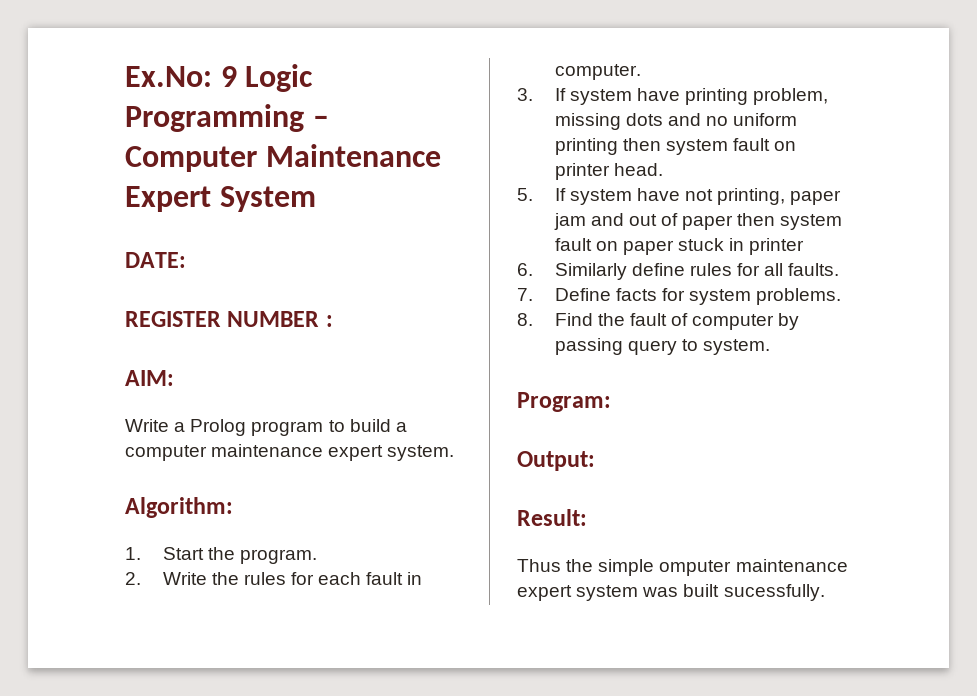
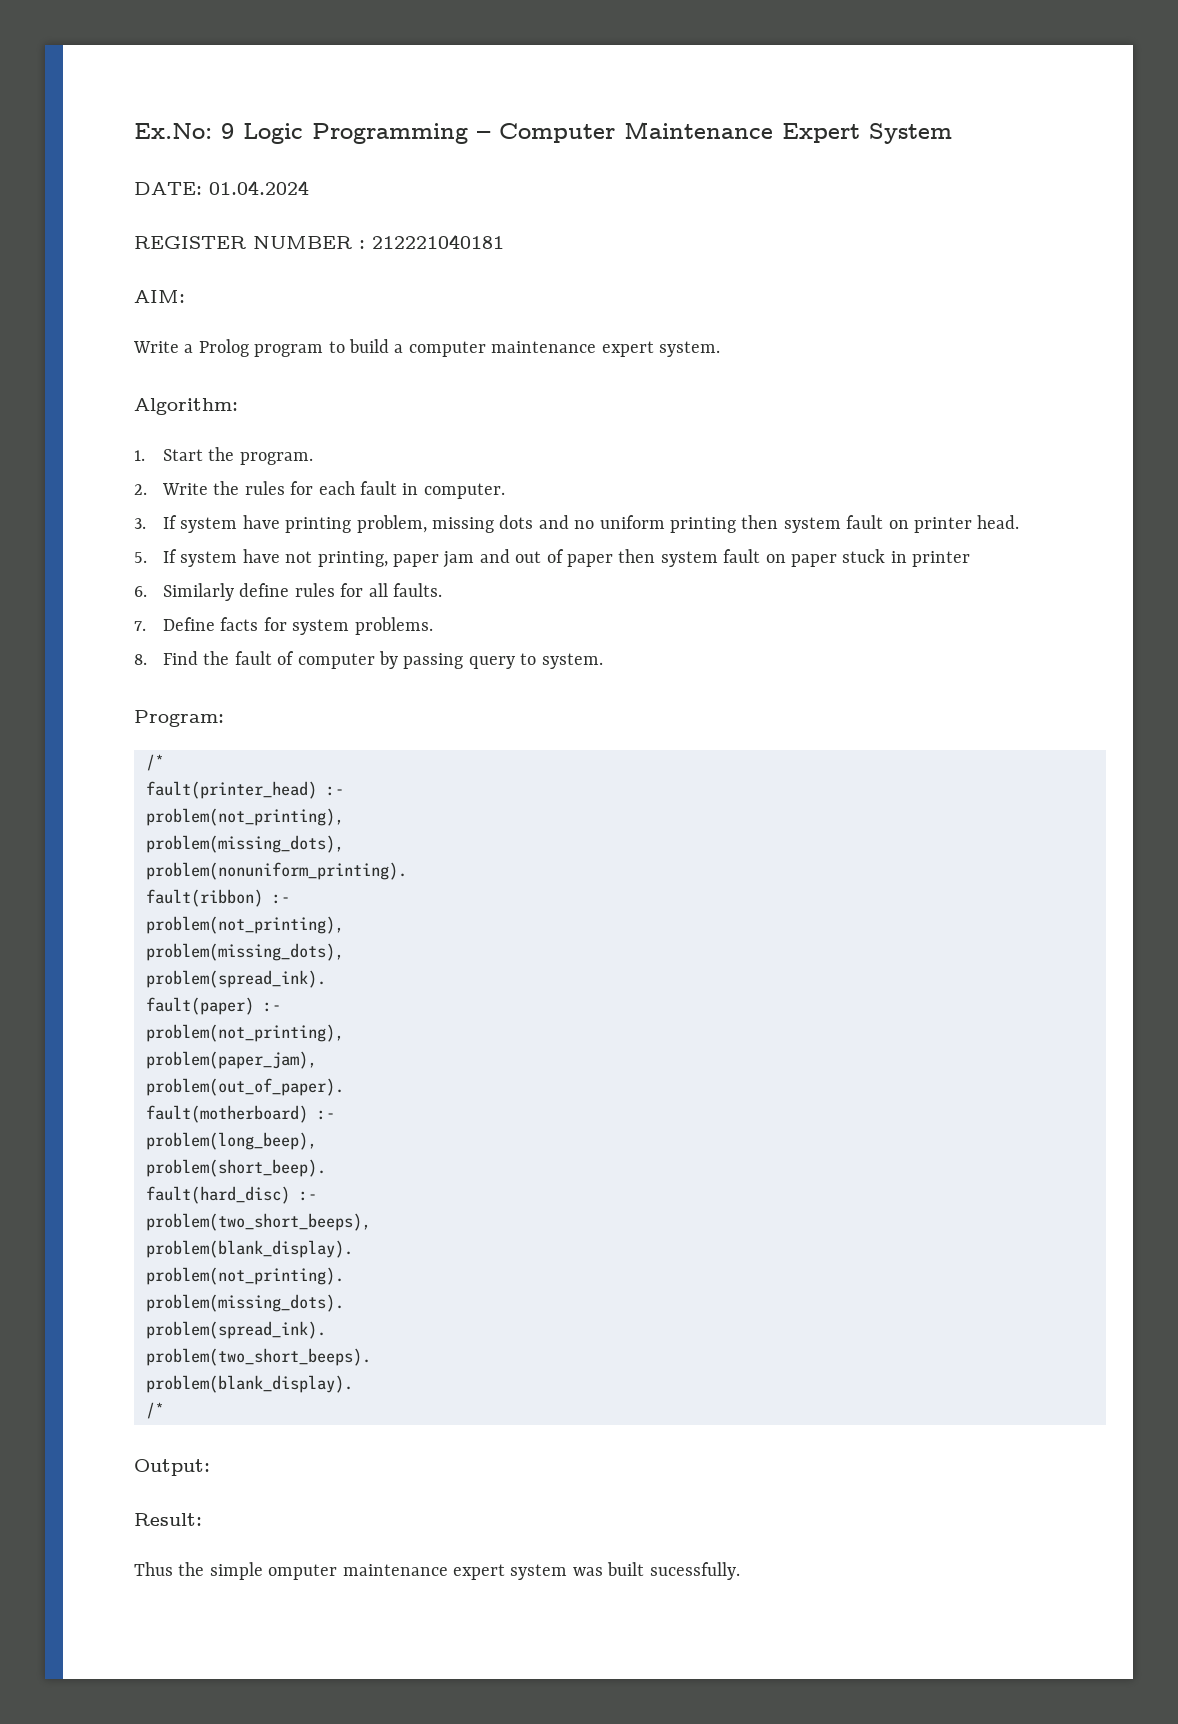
- DATE:
+ DATE: 01.04.2024
- REGISTER NUMBER :
+ REGISTER NUMBER : 212221040181
  Program:
+ /*
+ fault(printer_head) :-
+ problem(not_printing),
+ problem(missing_dots),
+ problem(nonuniform_printing).
+ fault(ribbon) :-
+ problem(not_printing),
+ problem(missing_dots),
+ problem(spread_ink).
+ fault(paper) :-
+ problem(not_printing),
+ problem(paper_jam),
+ problem(out_of_paper).
+ fault(motherboard) :-
+ problem(long_beep),
+ problem(short_beep).
+ fault(hard_disc) :-
+ problem(two_short_beeps),
+ problem(blank_display).
+ problem(not_printing).
+ problem(missing_dots).
+ problem(spread_ink).
+ problem(two_short_beeps).
+ problem(blank_display).
+ /*

